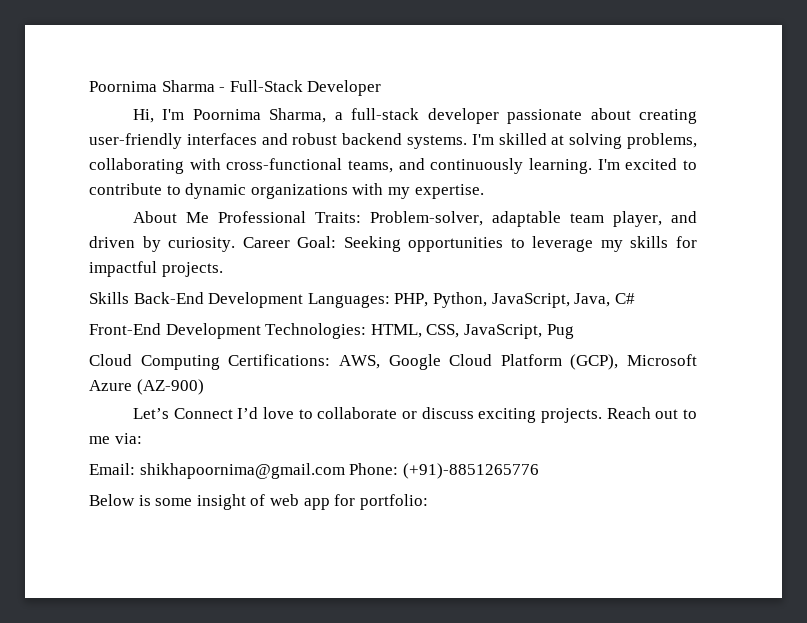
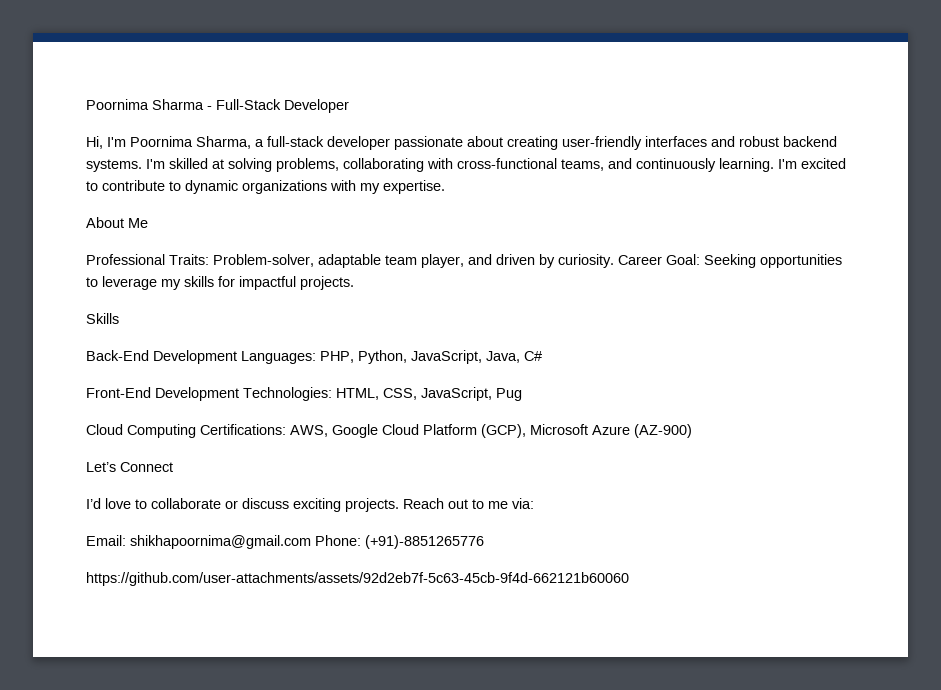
- About Me Professional Traits: Problem-solver, adaptable team player, and driven by curiosity.
+ About Me
+ Professional Traits: Problem-solver, adaptable team player, and driven by curiosity.
- Skills Back-End Development Languages: PHP, Python, JavaScript, Java, C#
+ Skills
+ Back-End Development Languages: PHP, Python, JavaScript, Java, C#
- Let’s Connect I’d love to collaborate or discuss exciting projects.
+ Let’s Connect
+ I’d love to collaborate or discuss exciting projects.
- Below is some insight of web app for portfolio:
+ https://github.com/user-attachments/assets/92d2eb7f-5c63-45cb-9f4d-662121b60060

